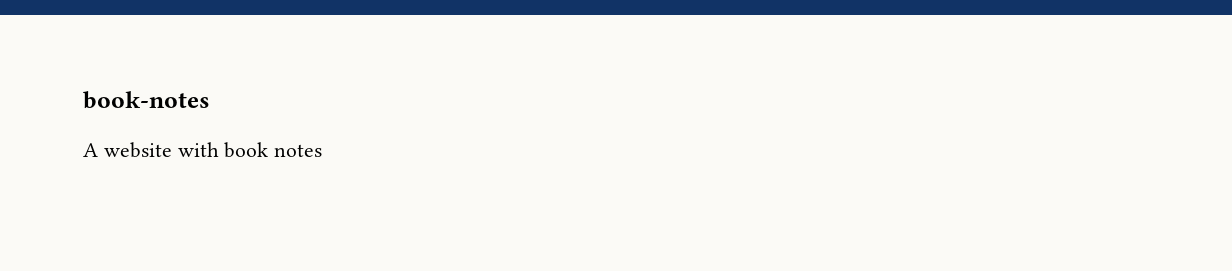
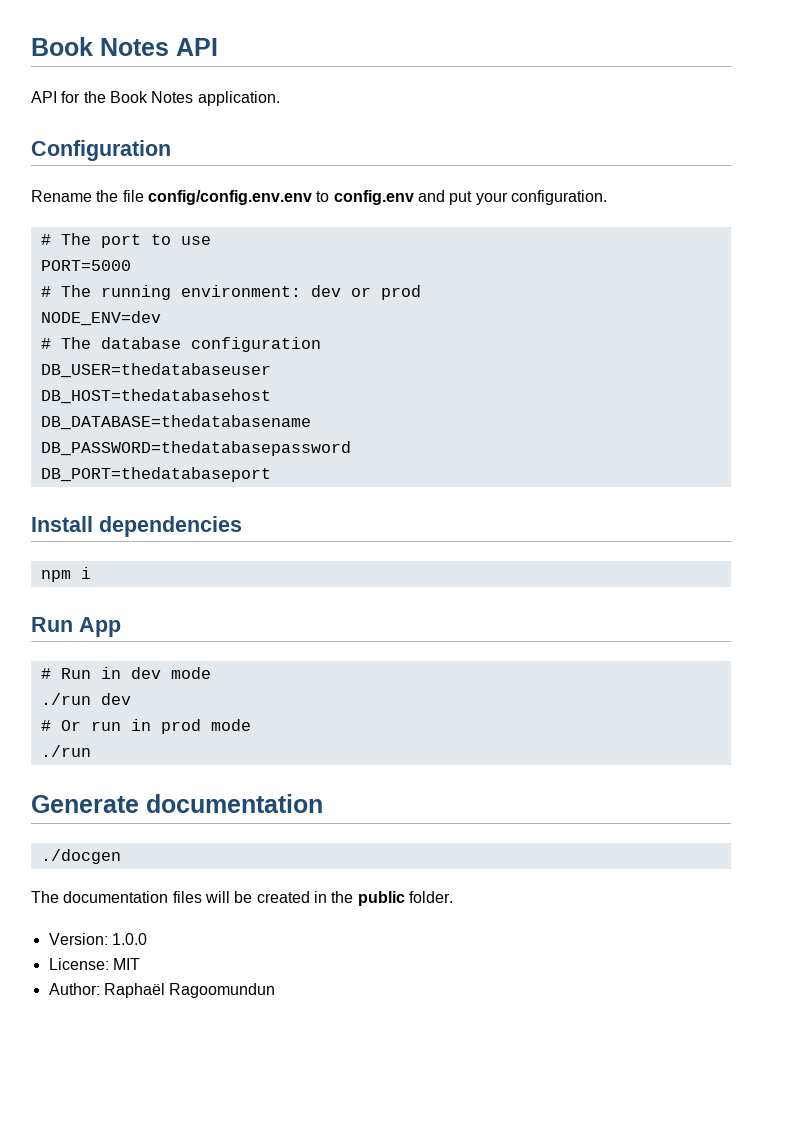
- book-notes
- A website with book notes
+ Book Notes API
+ API for the Book Notes application.
+ Configuration
+ Rename the file config/config.env.env to config.env and put your configuration.
+ # The port to use
+ PORT=5000
+ # The running environment: dev or prod
+ NODE_ENV=dev
+ # The database configuration
+ DB_USER=thedatabaseuser
+ DB_HOST=thedatabasehost
+ DB_DATABASE=thedatabasename
+ DB_PASSWORD=thedatabasepassword
+ DB_PORT=thedatabaseport
+ Install dependencies
+ npm i
+ Run App
+ # Run in dev mode
+ ./run dev
+ # Or run in prod mode
+ ./run
+ Generate documentation
+ ./docgen
+ The documentation files will be created in the public folder.
+ Version: 1.0.0
+ License: MIT
+ Author: Raphaël Ragoomundun

